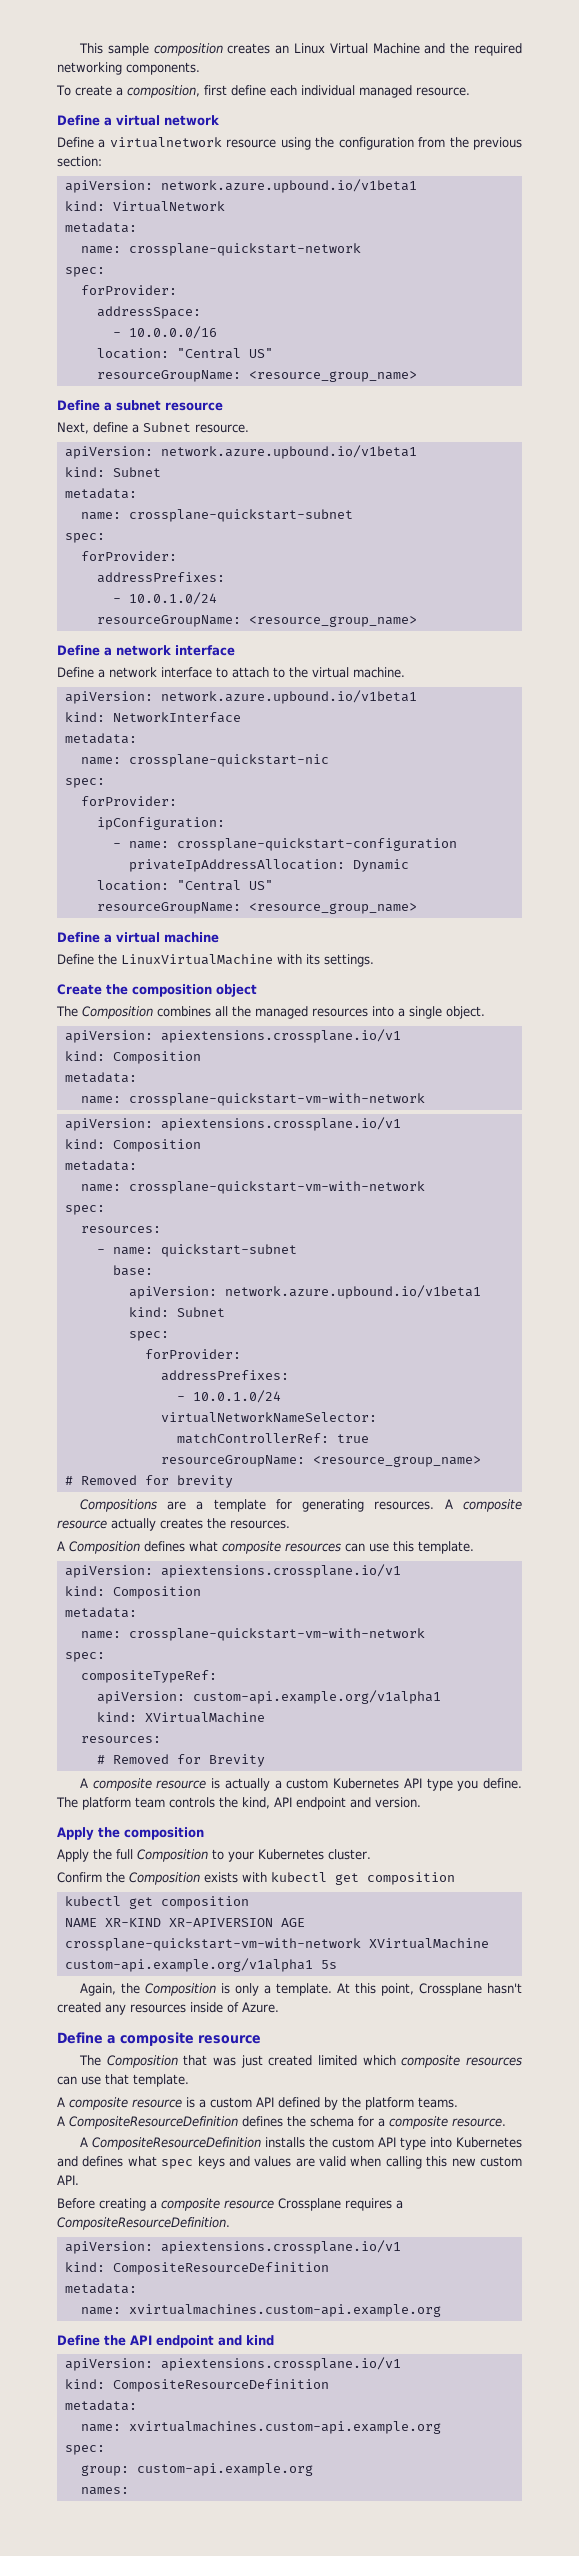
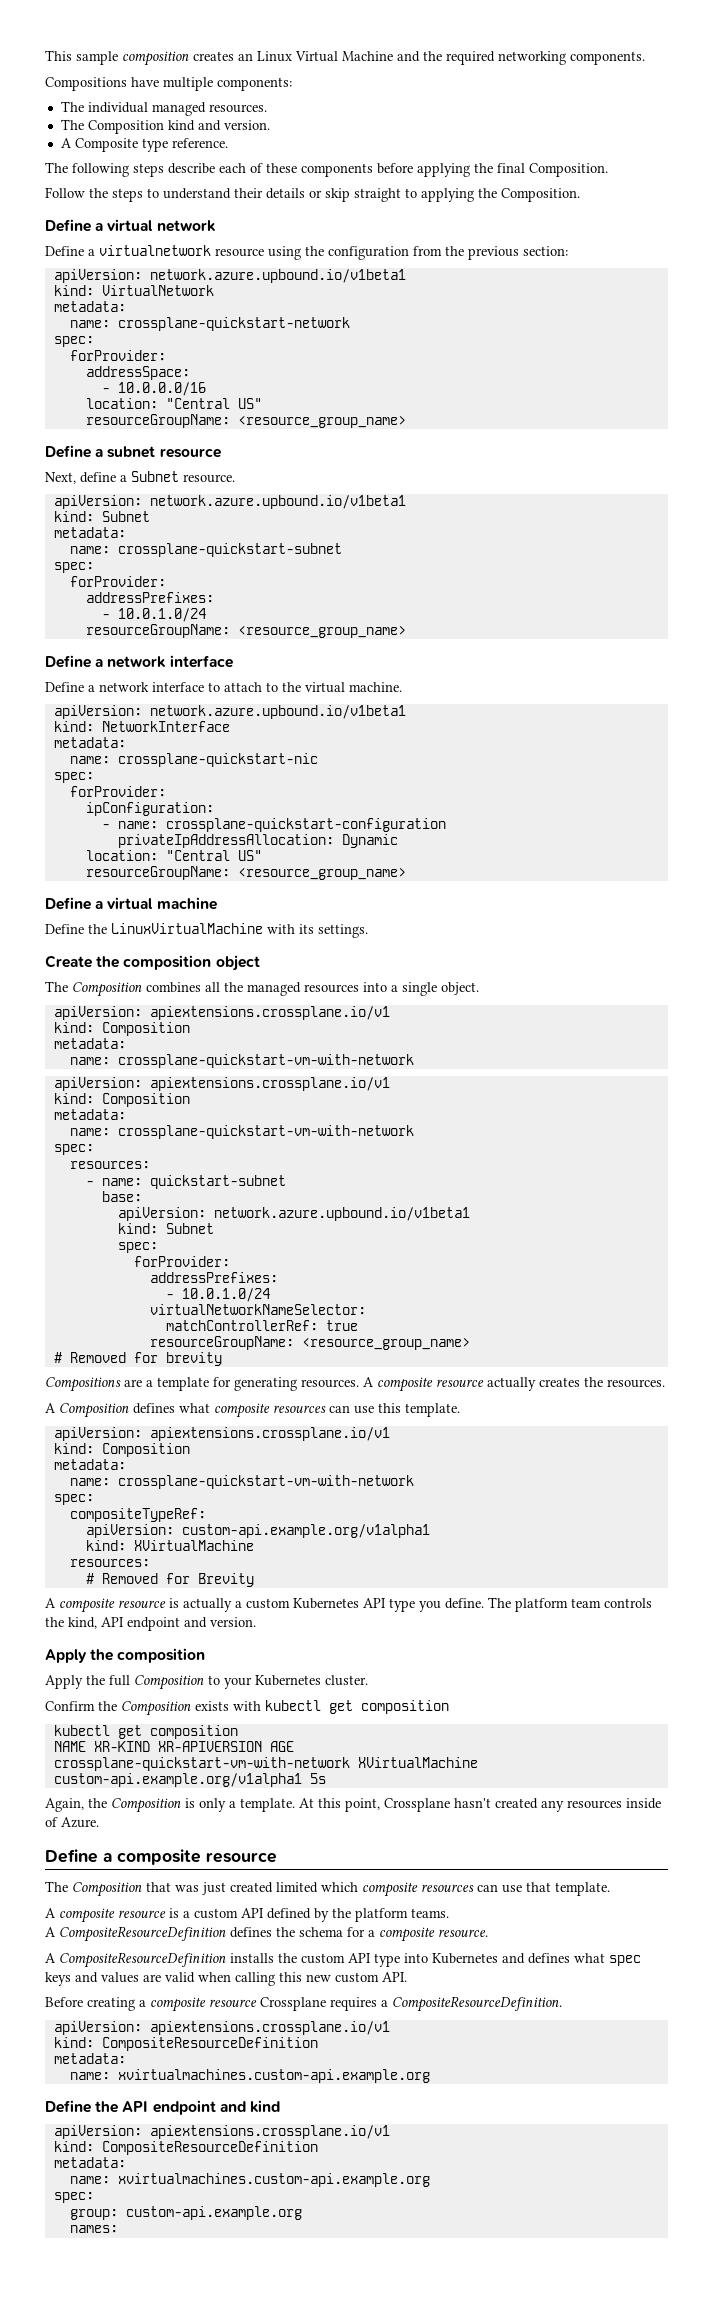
- To create a composition, first define each individual managed resource.
+ Compositions have multiple components:
+ The individual managed resources.
+ The Composition kind and version.
+ A Composite type reference.
+ The following steps describe each of these components before applying the final Composition.
+ Follow the steps to understand their details or skip straight to applying the Composition.

